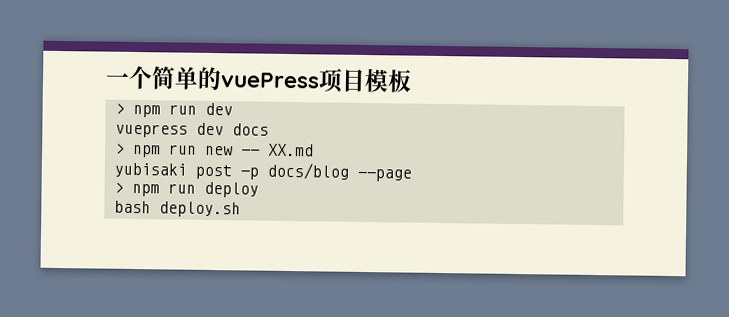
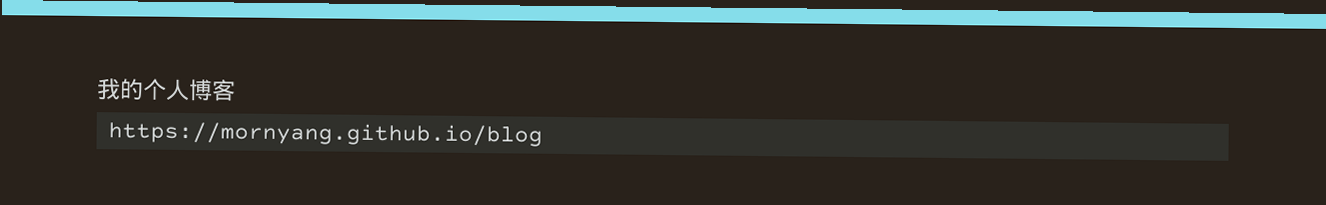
- 一个简单的vuePress项目模板
- > npm run dev
- vuepress dev docs
- > npm run new -- XX.md
- yubisaki post -p docs/blog --page
- > npm run deploy
- bash deploy.sh
+ 我的个人博客
+ https://mornyang.github.io/blog

